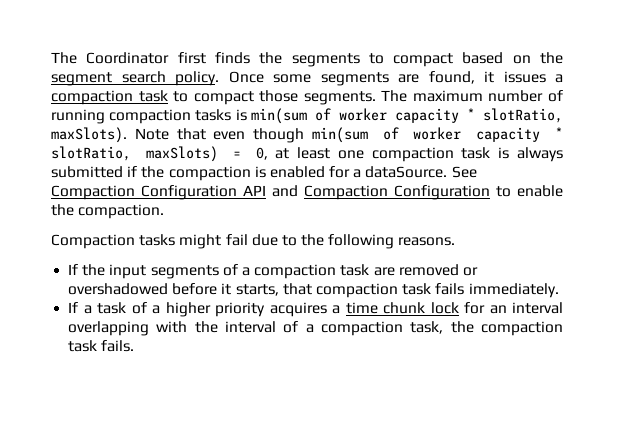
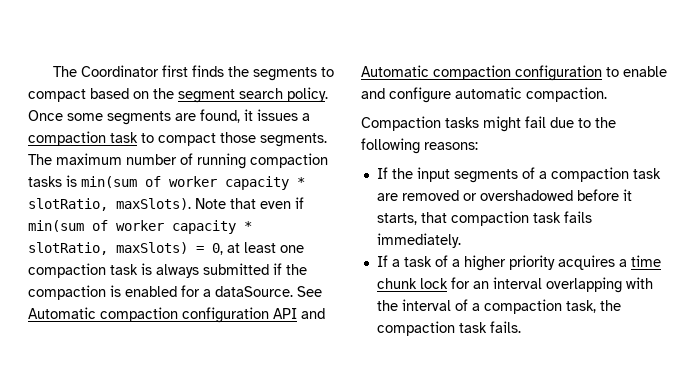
- Note that even though min(sum of worker capacity * slotRatio, maxSlots) = 0, at least one compaction task is always submitted if the compaction is enabled for a dataSource.
+ Note that even if min(sum of worker capacity * slotRatio, maxSlots) = 0, at least one compaction task is always submitted if the compaction is enabled for a dataSource.
- See Compaction Configuration API and Compaction Configuration to enable the compaction.
+ See Automatic compaction configuration API and Automatic compaction configuration to enable and configure automatic compaction.
- Compaction tasks might fail due to the following reasons.
+ Compaction tasks might fail due to the following reasons:

